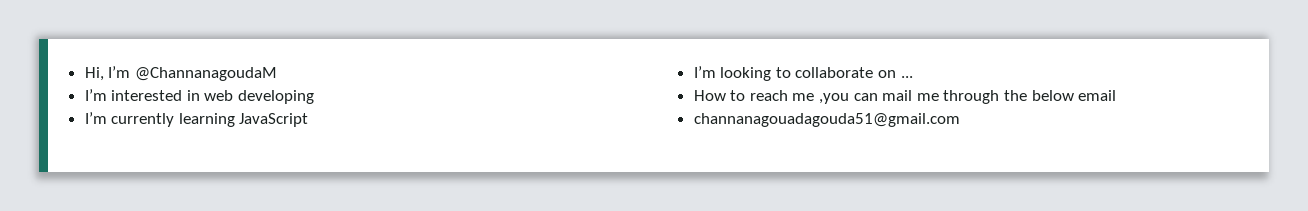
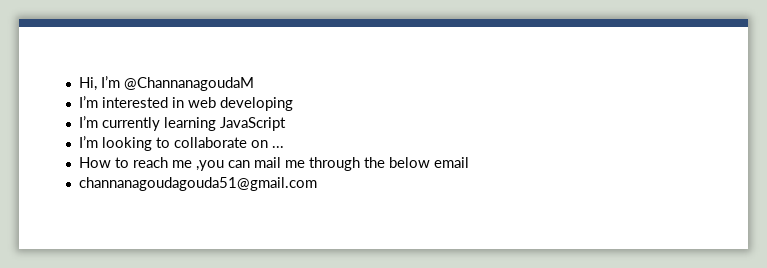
- channanagouadagouda51@gmail.com
+ channanagoudagouda51@gmail.com

